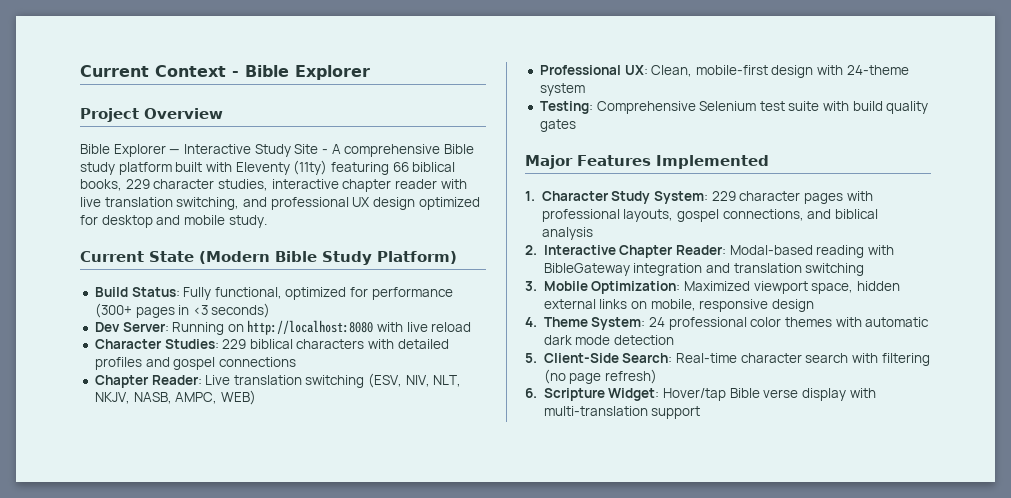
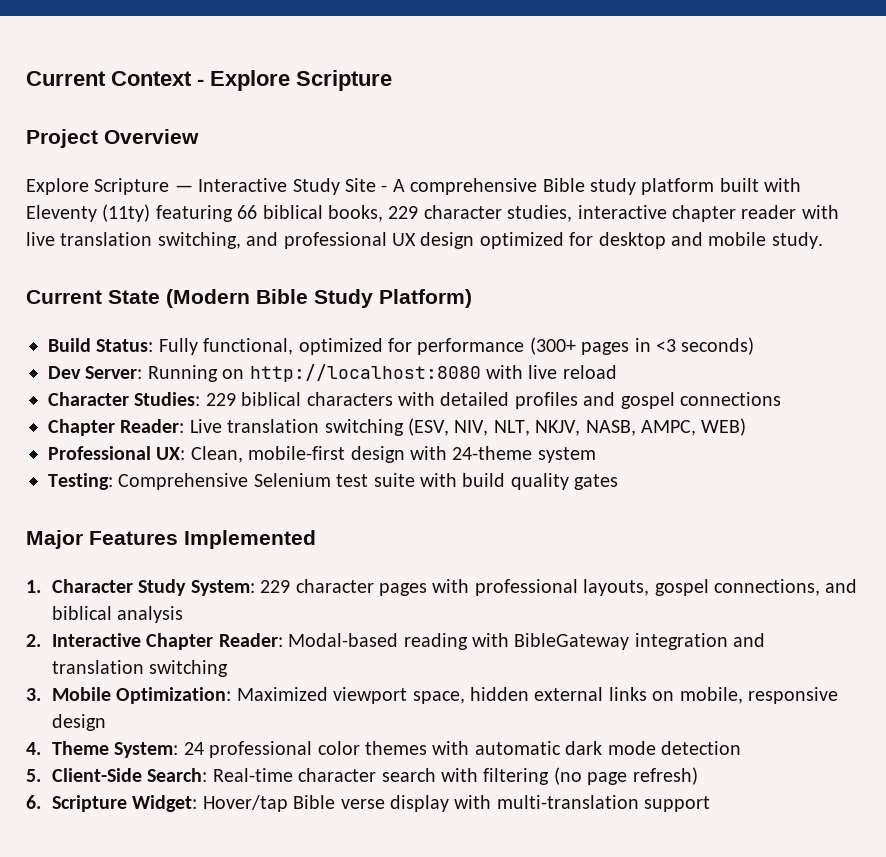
- Current Context - Bible Explorer
+ Current Context - Explore Scripture
- Bible Explorer — Interactive Study Site - A comprehensive Bible study platform built with Eleventy (11ty) featuring 66 biblical books, 229 character studies, interactive chapter reader with live translation switching, and professional UX design optimized for desktop and mobile study.
+ Explore Scripture — Interactive Study Site - A comprehensive Bible study platform built with Eleventy (11ty) featuring 66 biblical books, 229 character studies, interactive chapter reader with live translation switching, and professional UX design optimized for desktop and mobile study.

